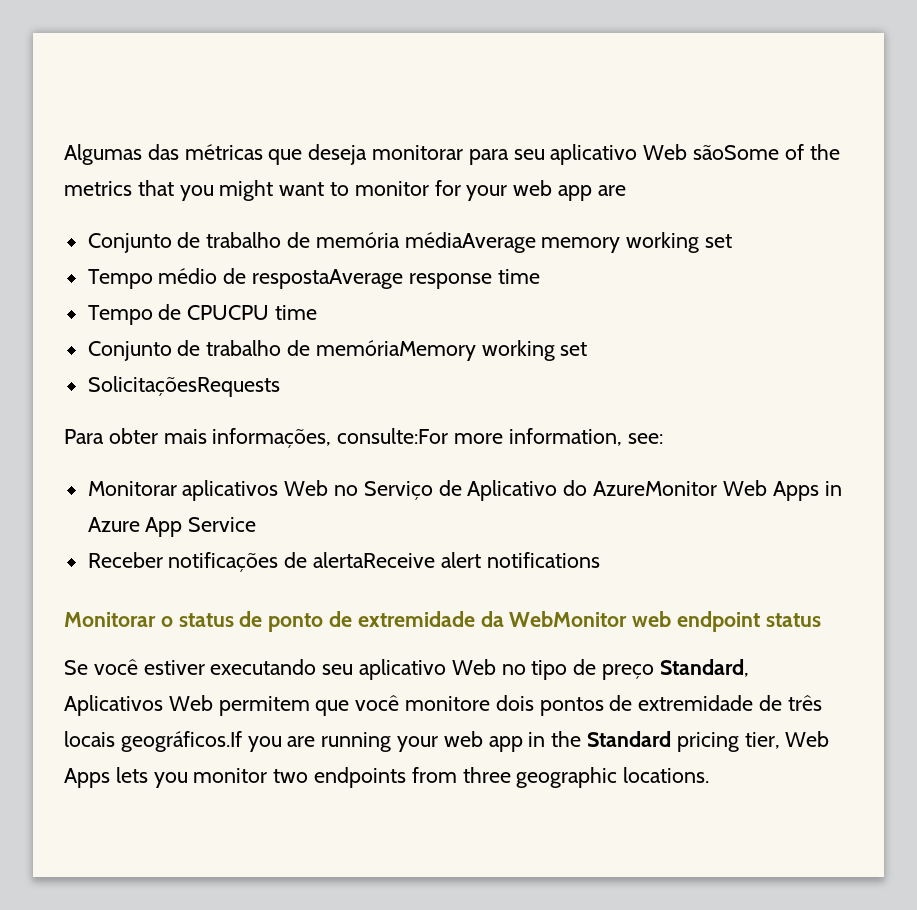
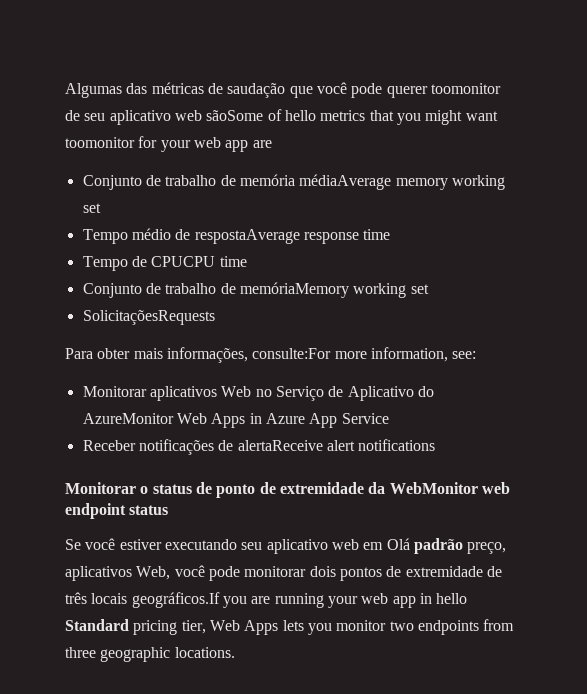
- Algumas das métricas que deseja monitorar para seu aplicativo Web sãoSome of the metrics that you might want to monitor for your web app are
+ Algumas das métricas de saudação que você pode querer toomonitor de seu aplicativo web sãoSome of hello metrics that you might want toomonitor for your web app are
- Se você estiver executando seu aplicativo Web no tipo de preço Standard, Aplicativos Web permitem que você monitore dois pontos de extremidade de três locais geográficos.If you are running your web app in the Standard pricing tier, Web Apps lets you monitor two endpoints from three geographic locations.
+ Se você estiver executando seu aplicativo web em Olá padrão preço, aplicativos Web, você pode monitorar dois pontos de extremidade de três locais geográficos.If you are running your web app in hello Standard pricing tier, Web Apps lets you monitor two endpoints from three geographic locations.

